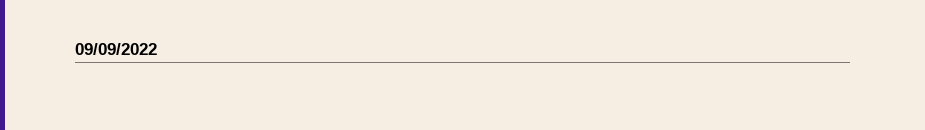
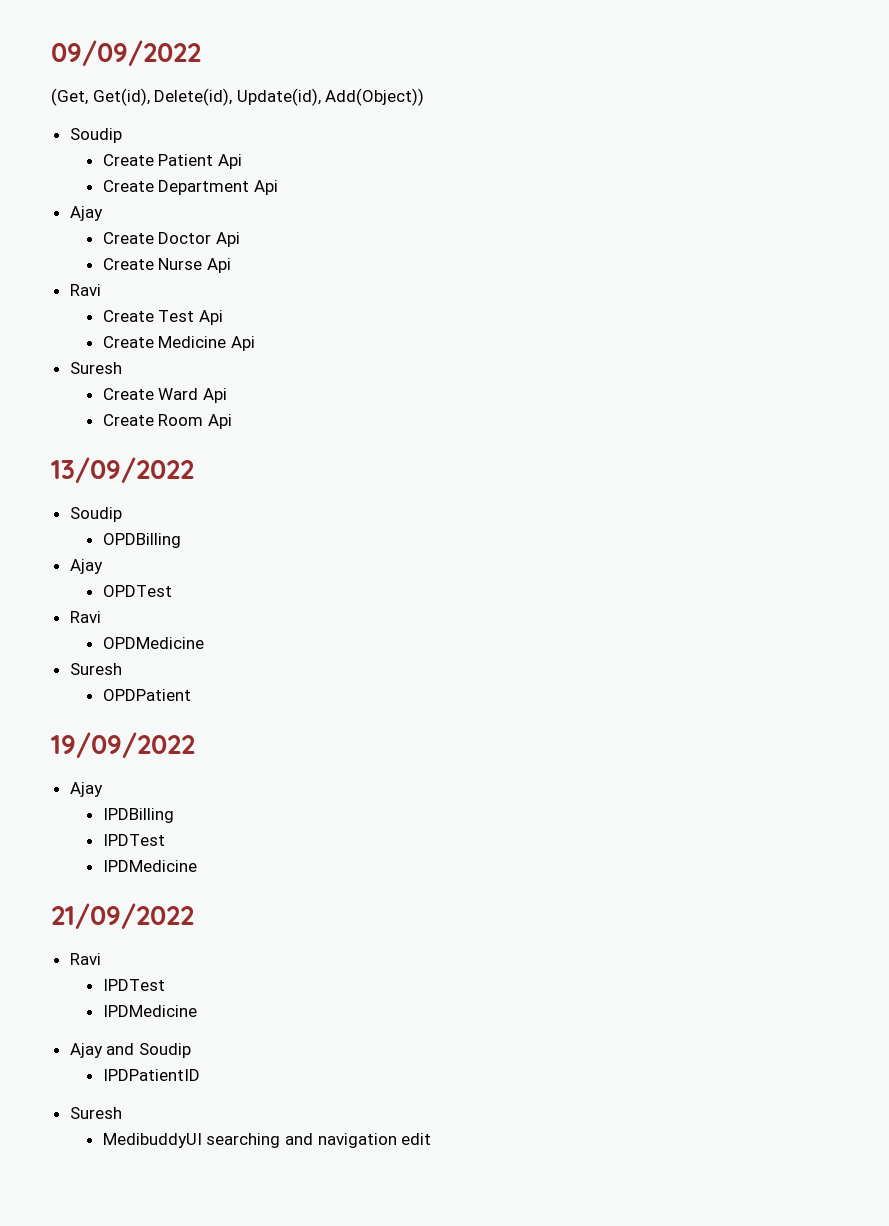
+ (Get, Get(id), Delete(id), Update(id), Add(Object))
+ Soudip
+ Create Patient Api
+ Create Department Api
+ Ajay
+ Create Doctor Api
+ Create Nurse Api
+ Ravi
+ Create Test Api
+ Create Medicine Api
+ Suresh
+ Create Ward Api
+ Create Room Api
+ 13/09/2022
+ Soudip
+ OPDBilling
+ Ajay
+ OPDTest
+ Ravi
+ OPDMedicine
+ Suresh
+ OPDPatient
+ 19/09/2022
+ Ajay
+ IPDBilling
+ IPDTest
+ IPDMedicine
+ 21/09/2022
+ Ravi
+ IPDTest
+ IPDMedicine
+ Ajay and Soudip
+ IPDPatientID
+ Suresh
+ MedibuddyUI searching and navigation edit

